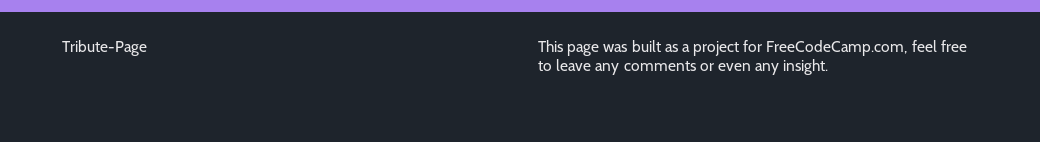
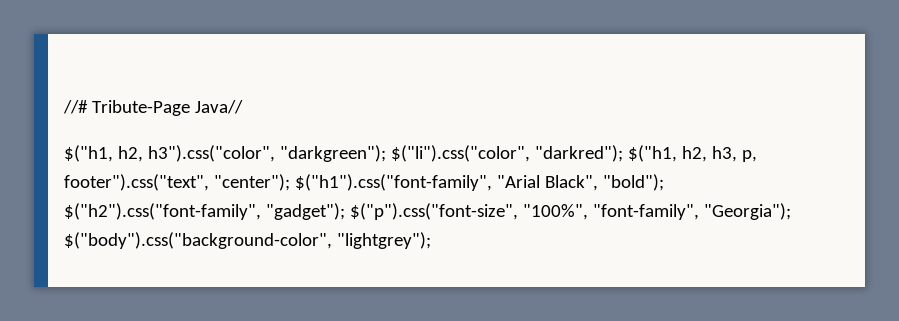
- Tribute-Page
- This page was built as a project for FreeCodeCamp.com, feel free to leave any comments or even any insight.
+ //# Tribute-Page Java//
+ $("h1, h2, h3").css("color", "darkgreen"); $("li").css("color", "darkred"); $("h1, h2, h3, p, footer").css("text", "center"); $("h1").css("font-family", "Arial Black", "bold"); $("h2").css("font-family", "gadget"); $("p").css("font-size", "100%", "font-family", "Georgia"); $("body").css("background-color", "lightgrey");

